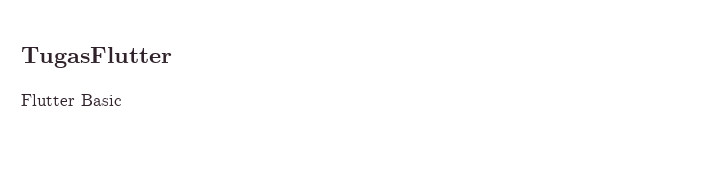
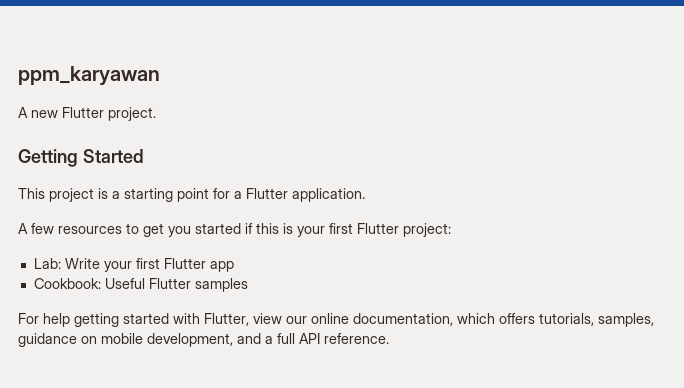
- TugasFlutter
- Flutter Basic
+ ppm_karyawan
+ A new Flutter project.
+ Getting Started
+ This project is a starting point for a Flutter application.
+ A few resources to get you started if this is your first Flutter project:
+ Lab: Write your first Flutter app
+ Cookbook: Useful Flutter samples
+ For help getting started with Flutter, view our online documentation, which offers tutorials, samples, guidance on mobile development, and a full API reference.

